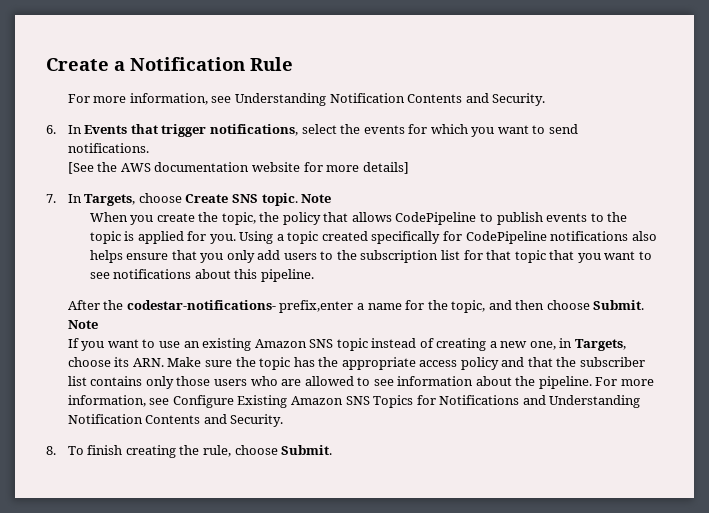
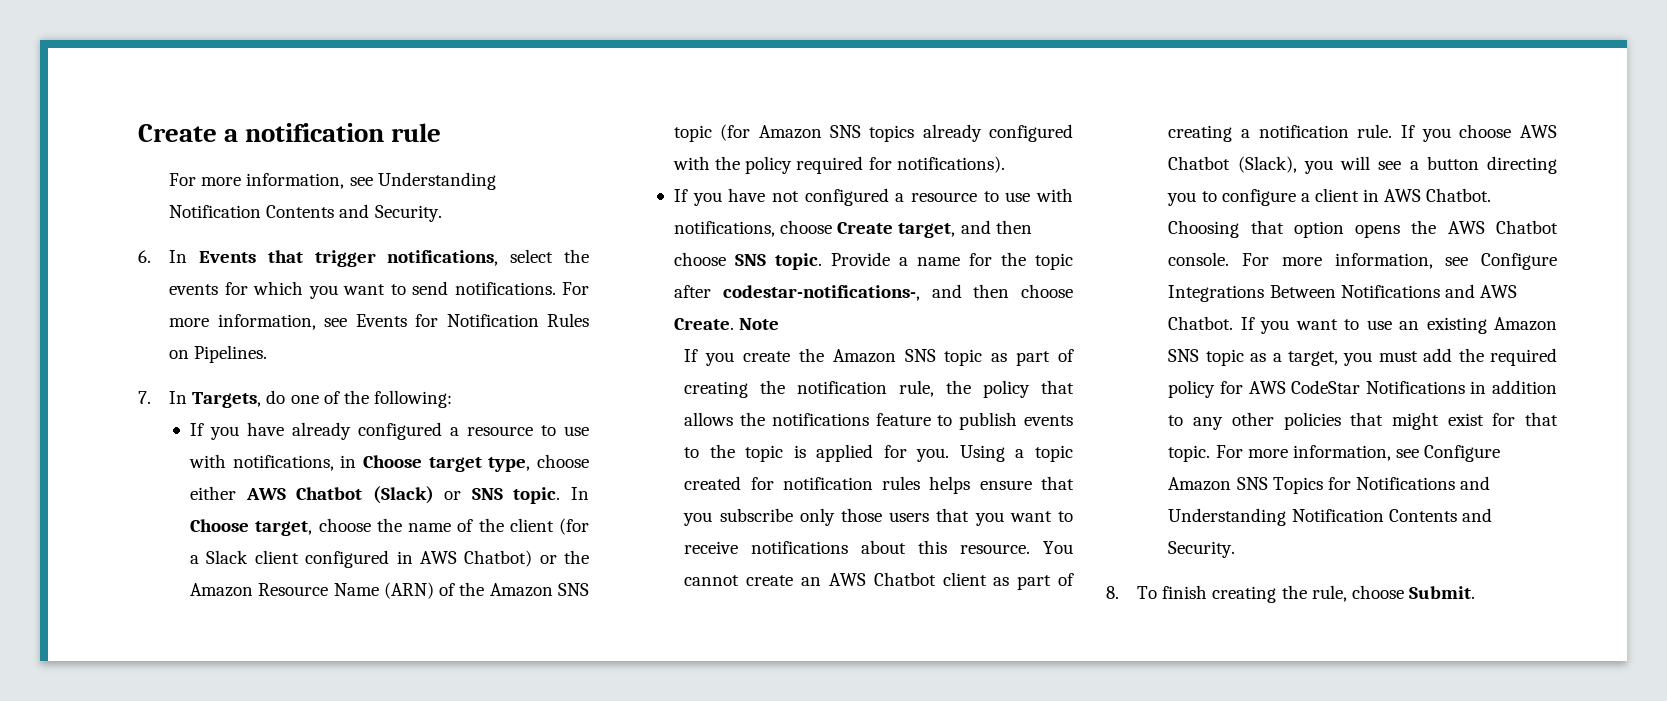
- Create a Notification Rule
+ Create a notification rule
- 6. In Events that trigger notifications, select the events for which you want to send notifications.
- [See the AWS documentation website for more details]
- 7. In Targets, choose Create SNS topic. Note
- When you create the topic, the policy that allows CodePipeline to publish events to the topic is applied for you.
+ 6. In Events that trigger notifications, select the events for which you want to send notifications. For more information, see Events for Notification Rules on Pipelines.
+ 7. In Targets, do one of the following:
+ If you have already configured a resource to use with notifications, in Choose target type, choose either AWS Chatbot (Slack) or SNS topic. In Choose target, choose the name of the client (for a Slack client configured in AWS Chatbot) or the Amazon Resource Name (ARN) of the Amazon SNS topic (for Amazon SNS topics already configured with the policy required for notifications).
+ If you have not configured a resource to use with notifications, choose Create target, and then choose SNS topic. Provide a name for the topic after codestar-notifications-, and then choose Create. Note
+ If you create the Amazon SNS topic as part of creating the notification rule, the policy that allows the notifications feature to publish events to the topic is applied for you.
- Using a topic created specifically for CodePipeline notifications also helps ensure that you only add users to the subscription list for that topic that you want to see notifications about this pipeline.
- After the codestar-notifications- prefix,enter a name for the topic, and then choose Submit. Note
- If you want to use an existing Amazon SNS topic instead of creating a new one, in Targets, choose its ARN. Make sure the topic has the appropriate access policy and that the subscriber list contains only those users who are allowed to see information about the pipeline. For more information, see Configure Existing Amazon SNS Topics for Notifications and Understanding Notification Contents and Security.
+ Using a topic created for notification rules helps ensure that you subscribe only those users that you want to receive notifications about this resource. You cannot create an AWS Chatbot client as part of creating a notification rule. If you choose AWS Chatbot (Slack), you will see a button directing you to configure a client in AWS Chatbot. Choosing that option opens the AWS Chatbot console. For more information, see Configure Integrations Between Notifications and AWS Chatbot. If you want to use an existing Amazon SNS topic as a target, you must add the required policy for AWS CodeStar Notifications in addition to any other policies that might exist for that topic. For more information, see Configure Amazon SNS Topics for Notifications and Understanding Notification Contents and Security.

